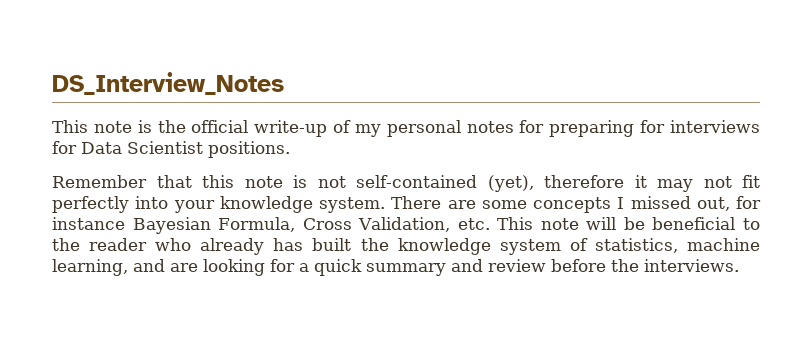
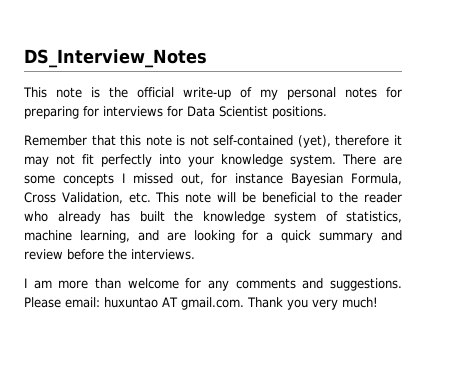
+ I am more than welcome for any comments and suggestions. Please email: huxuntao AT gmail.com. Thank you very much!

